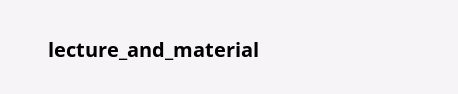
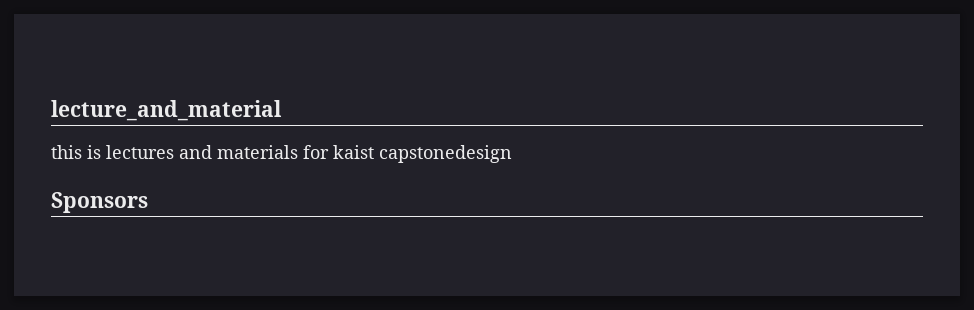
+ this is lectures and materials for kaist capstonedesign
+ Sponsors

